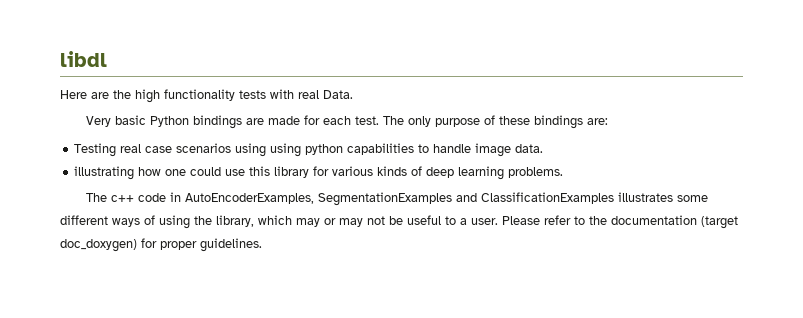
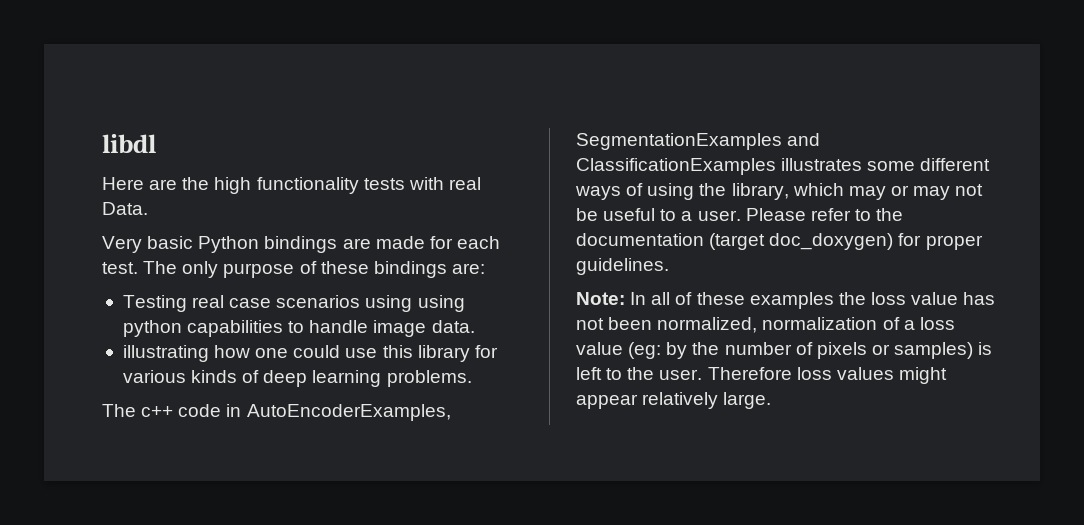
+ Note: In all of these examples the loss value has not been normalized, normalization of a loss value (eg: by the number of pixels or samples) is left to the user. Therefore loss values might appear relatively large.

